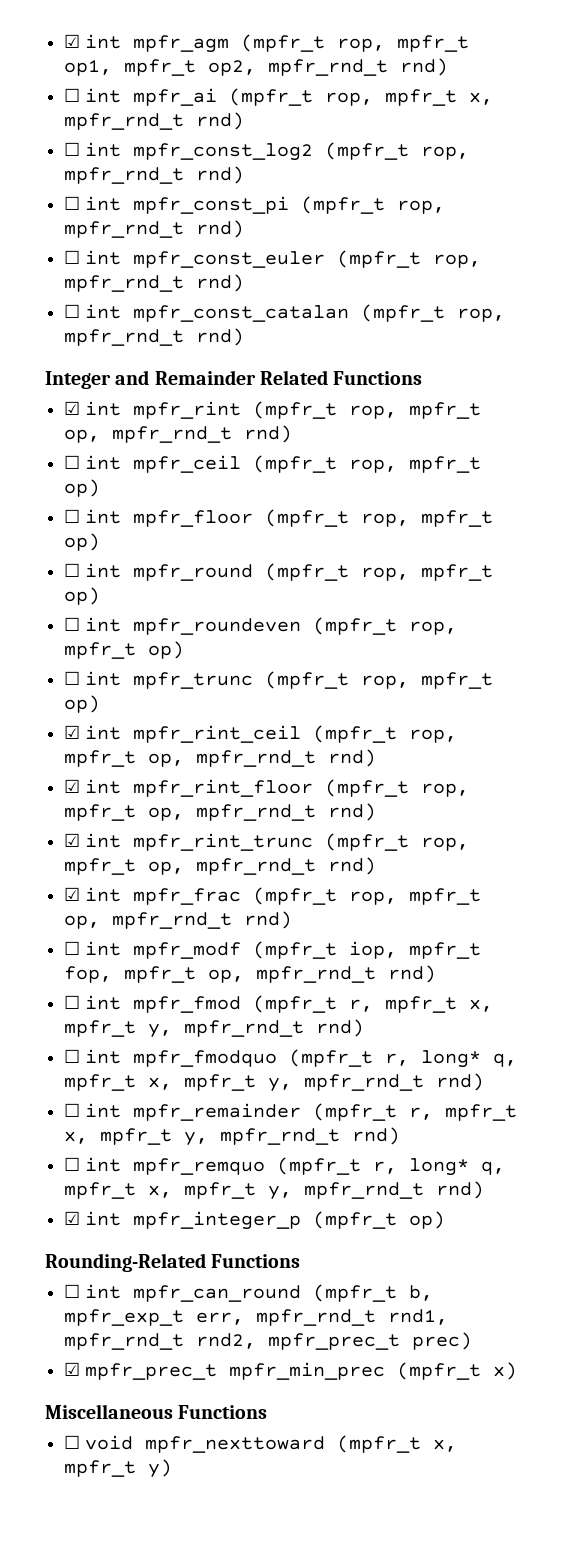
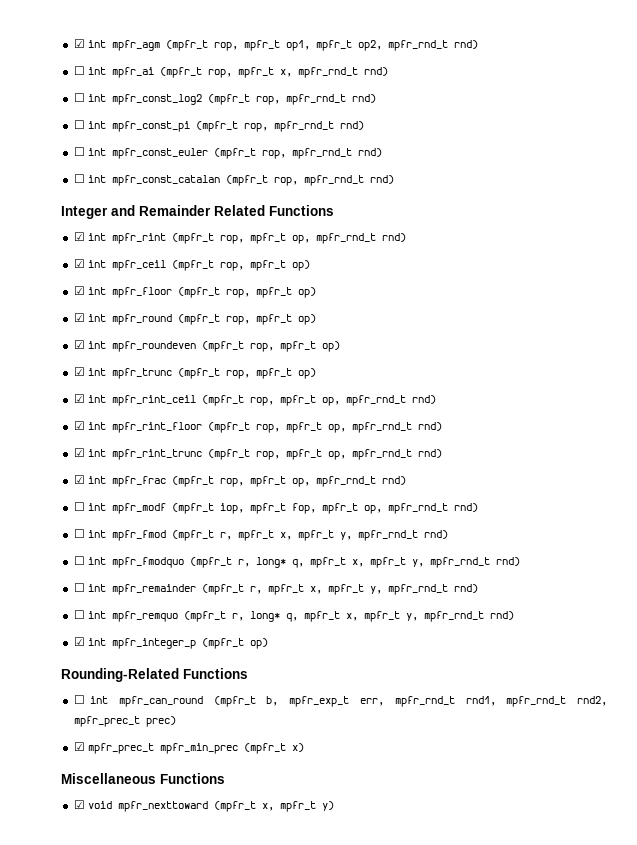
- ☐ int mpfr_ceil (mpfr_t rop, mpfr_t op)
+ ☑ int mpfr_ceil (mpfr_t rop, mpfr_t op)
- ☐ int mpfr_floor (mpfr_t rop, mpfr_t op)
+ ☑ int mpfr_floor (mpfr_t rop, mpfr_t op)
- ☐ int mpfr_round (mpfr_t rop, mpfr_t op)
+ ☑ int mpfr_round (mpfr_t rop, mpfr_t op)
- ☐ int mpfr_roundeven (mpfr_t rop, mpfr_t op)
+ ☑ int mpfr_roundeven (mpfr_t rop, mpfr_t op)
- ☐ int mpfr_trunc (mpfr_t rop, mpfr_t op)
+ ☑ int mpfr_trunc (mpfr_t rop, mpfr_t op)
- ☐ void mpfr_nexttoward (mpfr_t x, mpfr_t y)
+ ☑ void mpfr_nexttoward (mpfr_t x, mpfr_t y)

